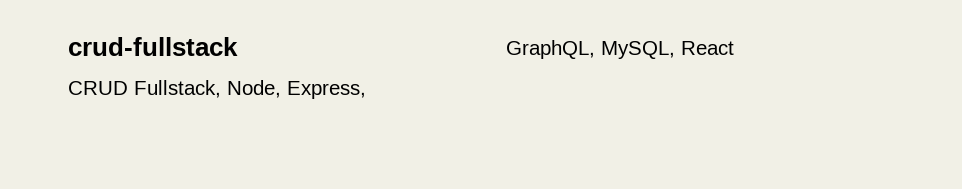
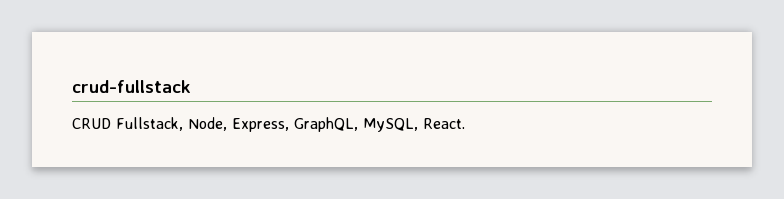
- CRUD Fullstack, Node, Express, GraphQL, MySQL, React
+ CRUD Fullstack, Node, Express, GraphQL, MySQL, React.

